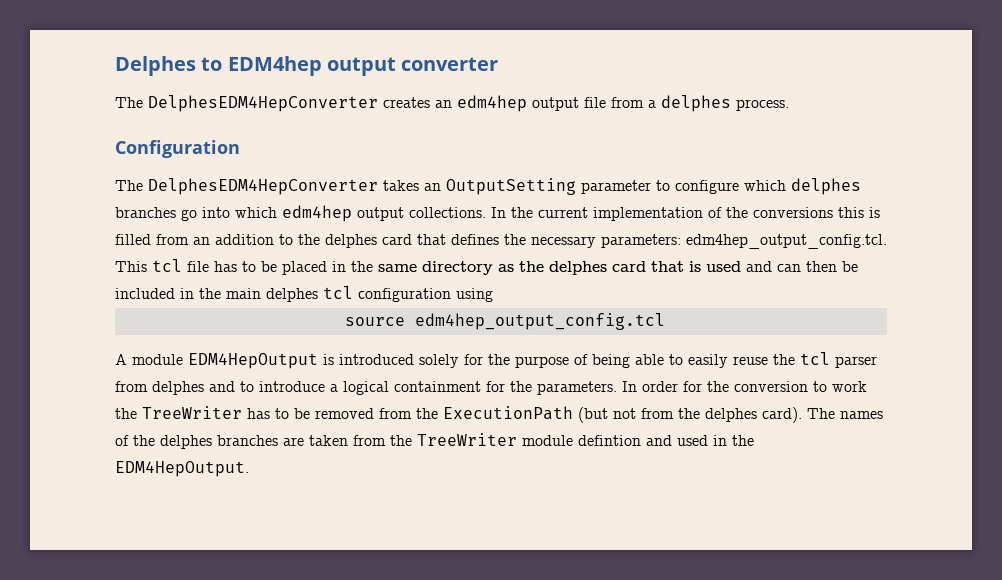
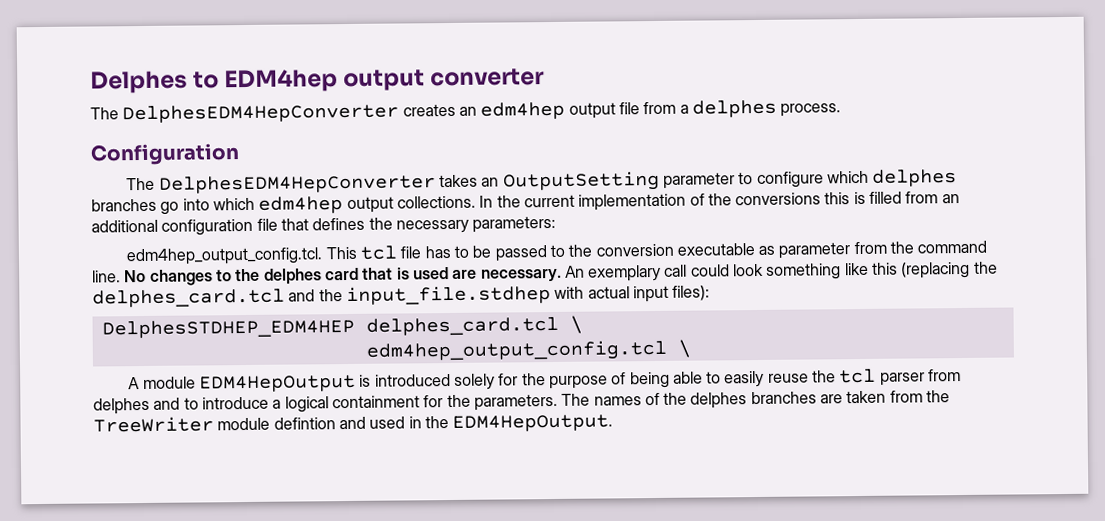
- In the current implementation of the conversions this is filled from an addition to the delphes card that defines the necessary parameters: edm4hep_output_config.tcl. This tcl file has to be placed in the same directory as the delphes card that is used and can then be included in the main delphes tcl configuration using
- source edm4hep_output_config.tcl
+ In the current implementation of the conversions this is filled from an additional configuration file that defines the necessary parameters:
+ edm4hep_output_config.tcl. This tcl file has to be passed to the conversion executable as parameter from the command line. No changes to the delphes card that is used are necessary. An exemplary call could look something like this (replacing the delphes_card.tcl and the input_file.stdhep with actual input files):
+ DelphesSTDHEP_EDM4HEP delphes_card.tcl \
+ edm4hep_output_config.tcl \
- In order for the conversion to work the TreeWriter has to be removed from the ExecutionPath (but not from the delphes card).

